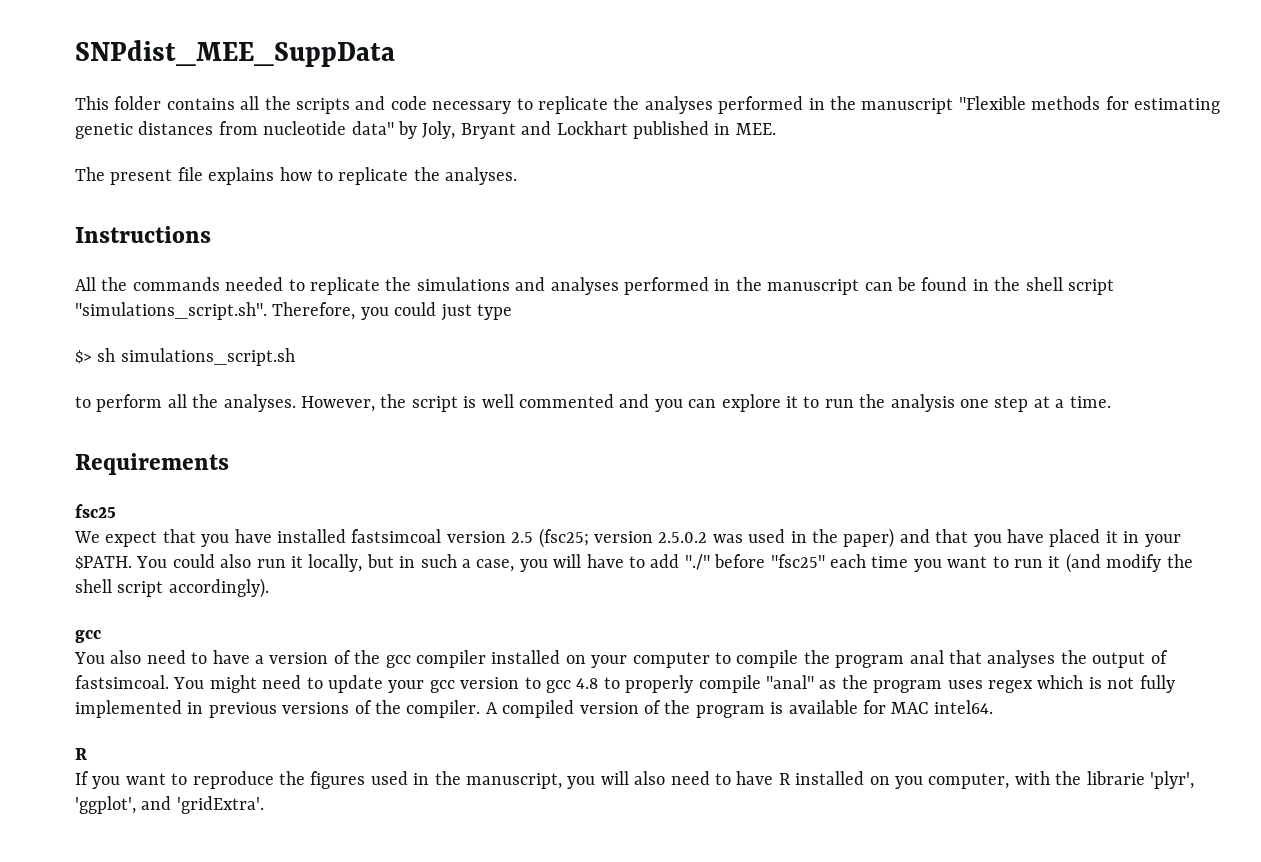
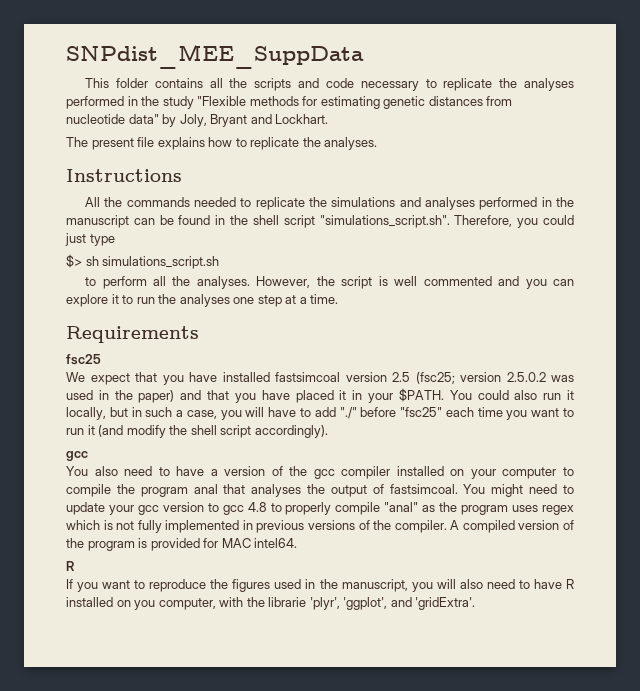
- This folder contains all the scripts and code necessary to replicate the analyses performed in the manuscript "Flexible methods for estimating genetic distances from nucleotide data" by Joly, Bryant and Lockhart published in MEE.
+ This folder contains all the scripts and code necessary to replicate the analyses performed in the study "Flexible methods for estimating genetic distances from nucleotide data" by Joly, Bryant and Lockhart.
- However, the script is well commented and you can explore it to run the analysis one step at a time.
+ However, the script is well commented and you can explore it to run the analyses one step at a time.
- A compiled version of the program is available for MAC intel64.
+ A compiled version of the program is provided for MAC intel64.

